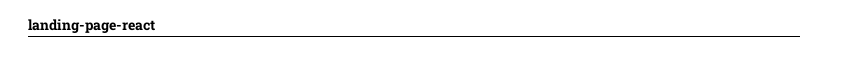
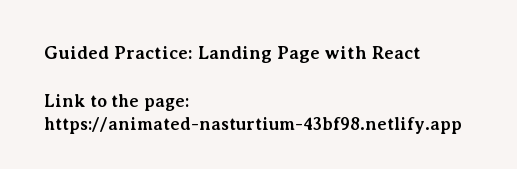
- landing-page-react
+ Guided Practice: Landing Page with React
+ Link to the page: https://animated-nasturtium-43bf98.netlify.app

